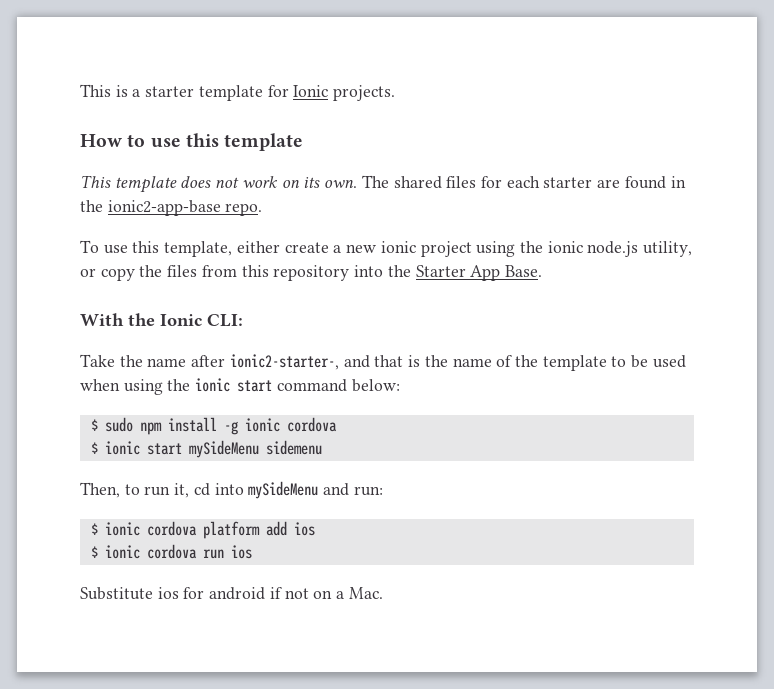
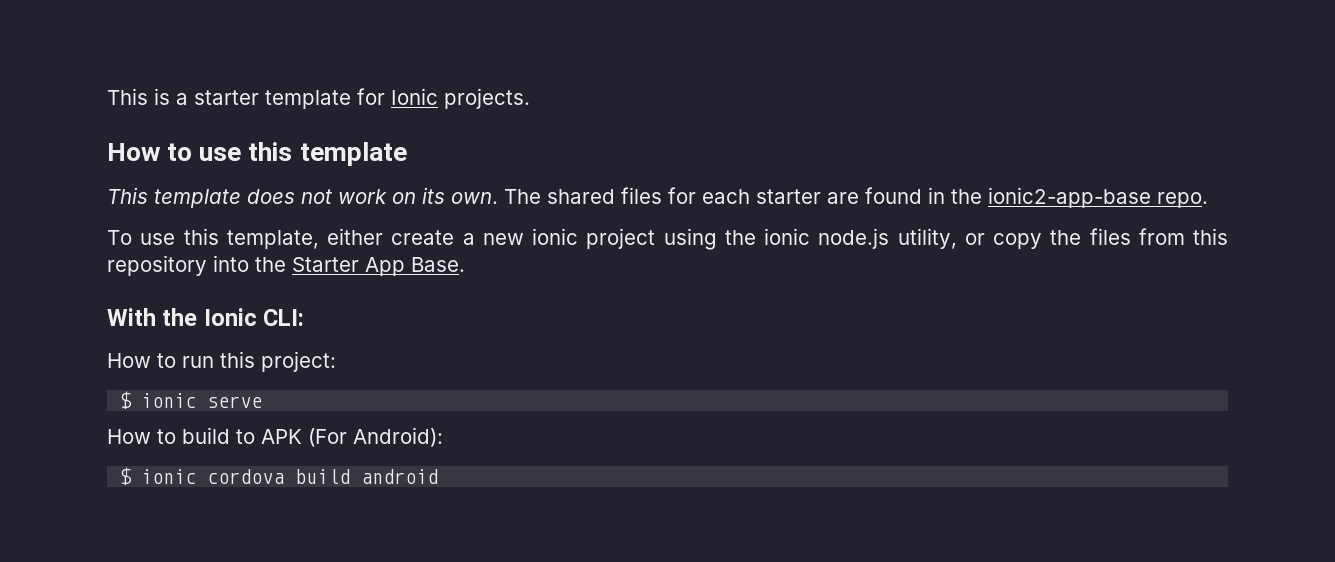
- Take the name after ionic2-starter-, and that is the name of the template to be used when using the ionic start command below:
- $ sudo npm install -g ionic cordova
- $ ionic start mySideMenu sidemenu
- Then, to run it, cd into mySideMenu and run:
- $ ionic cordova platform add ios
- $ ionic cordova run ios
- Substitute ios for android if not on a Mac.
+ How to run this project:
+ $ ionic serve
+ How to build to APK (For Android):
+ $ ionic cordova build android

